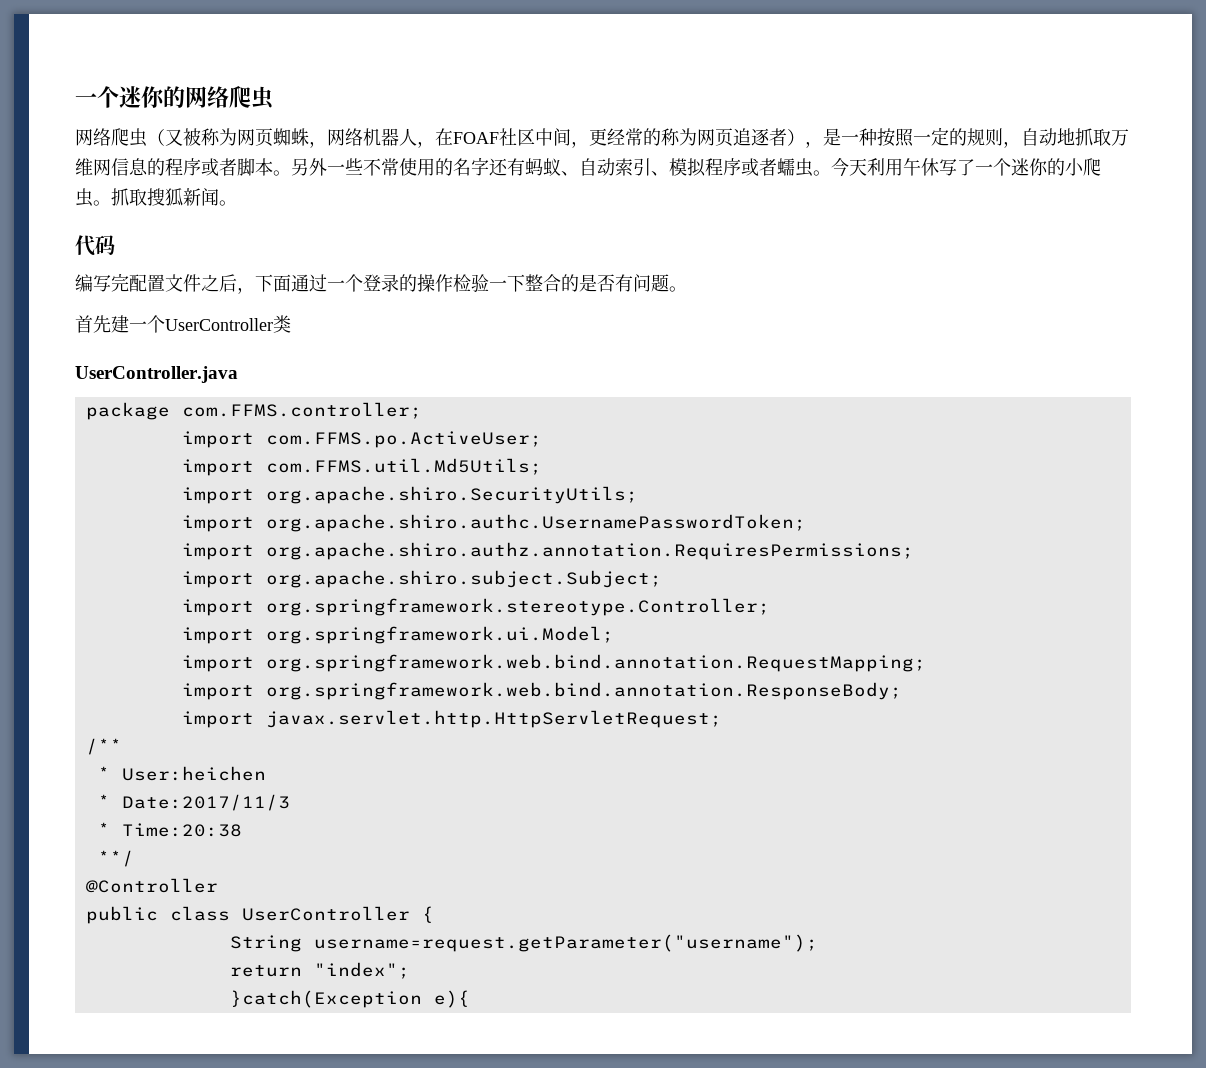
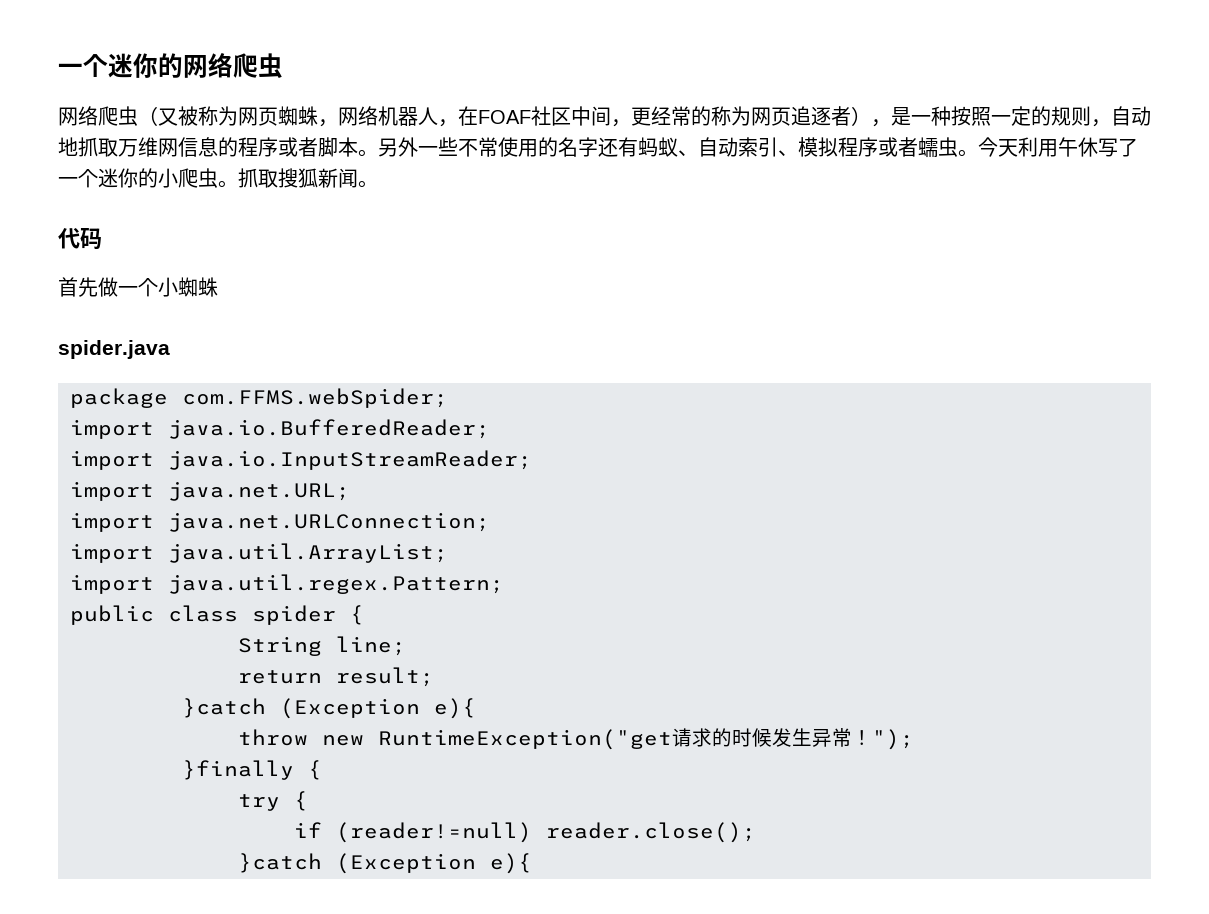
- 编写完配置文件之后，下面通过一个登录的操作检验一下整合的是否有问题。
- 首先建一个UserController类
- UserController.java
+ 首先做一个小蜘蛛
+ spider.java
- package com.FFMS.controller;
- import com.FFMS.po.ActiveUser;
- import com.FFMS.util.Md5Utils;
- import org.apache.shiro.SecurityUtils;
- import org.apache.shiro.authc.UsernamePasswordToken;
- import org.apache.shiro.authz.annotation.RequiresPermissions;
- import org.apache.shiro.subject.Subject;
- import org.springframework.stereotype.Controller;
- import org.springframework.ui.Model;
- import org.springframework.web.bind.annotation.RequestMapping;
- import org.springframework.web.bind.annotation.ResponseBody;
- import javax.servlet.http.HttpServletRequest;
- /**
- * User:heichen
- * Date:2017/11/3
- * Time:20:38
- **/
- @Controller
+ package com.FFMS.webSpider;
+ import java.io.BufferedReader;
+ import java.io.InputStreamReader;
+ import java.net.URL;
+ import java.net.URLConnection;
+ import java.util.ArrayList;
+ import java.util.regex.Pattern;
- public class UserController {
+ public class spider {
- String username=request.getParameter("username");
+ String line;
- return "index";
- }catch(Exception e){
+ return result;
+ }catch (Exception e){
+ throw new RuntimeException("get请求的时候发生异常！");
+ }finally {
+ try {
+ if (reader!=null) reader.close();
+ }catch (Exception e){

